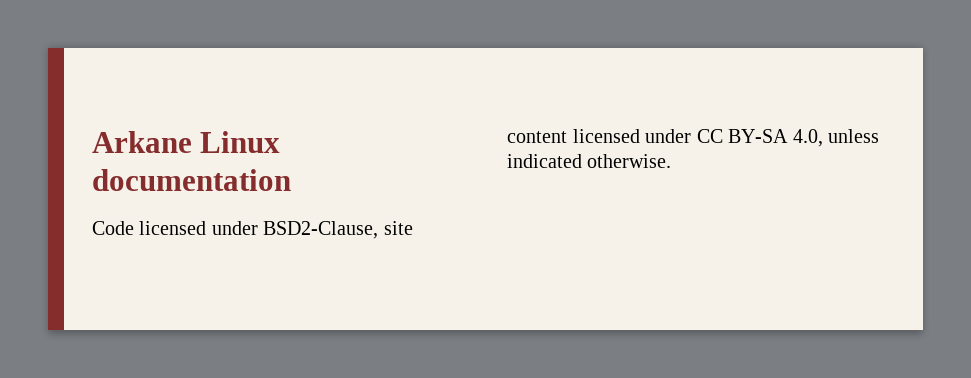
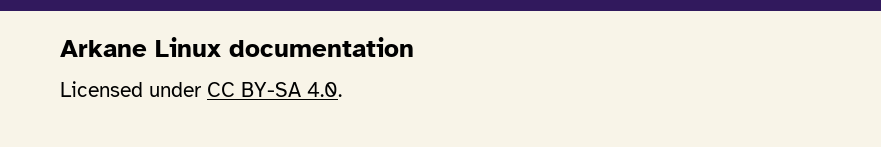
- Code licensed under BSD2-Clause, site content licensed under CC BY-SA 4.0, unless indicated otherwise.
+ Licensed under CC BY-SA 4.0.

